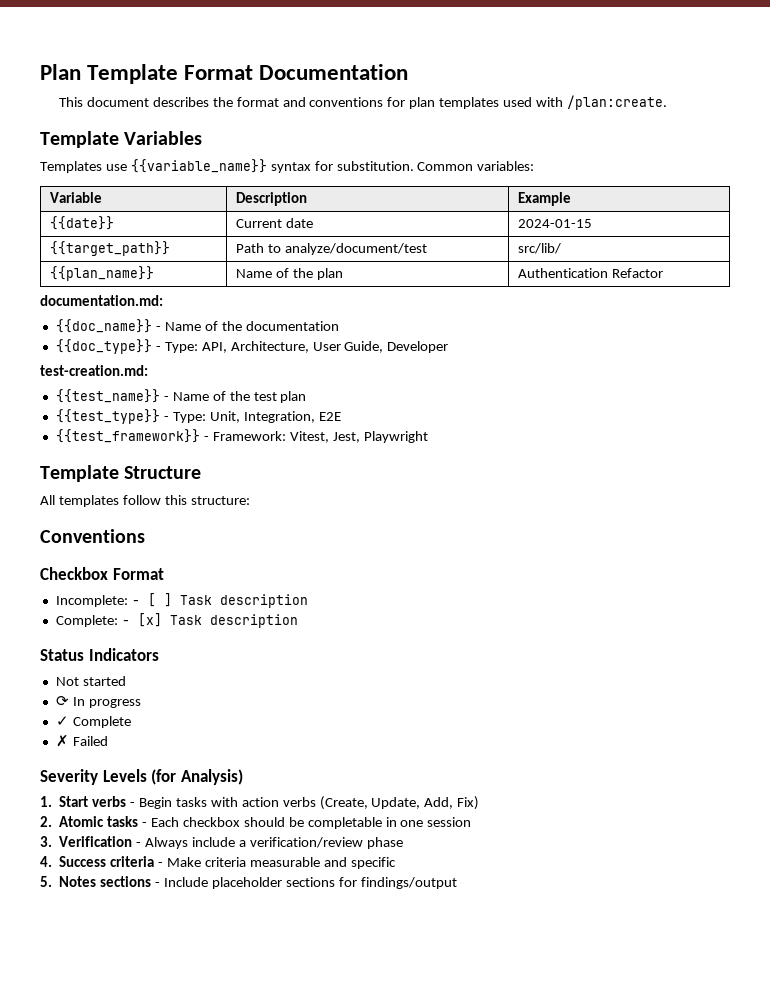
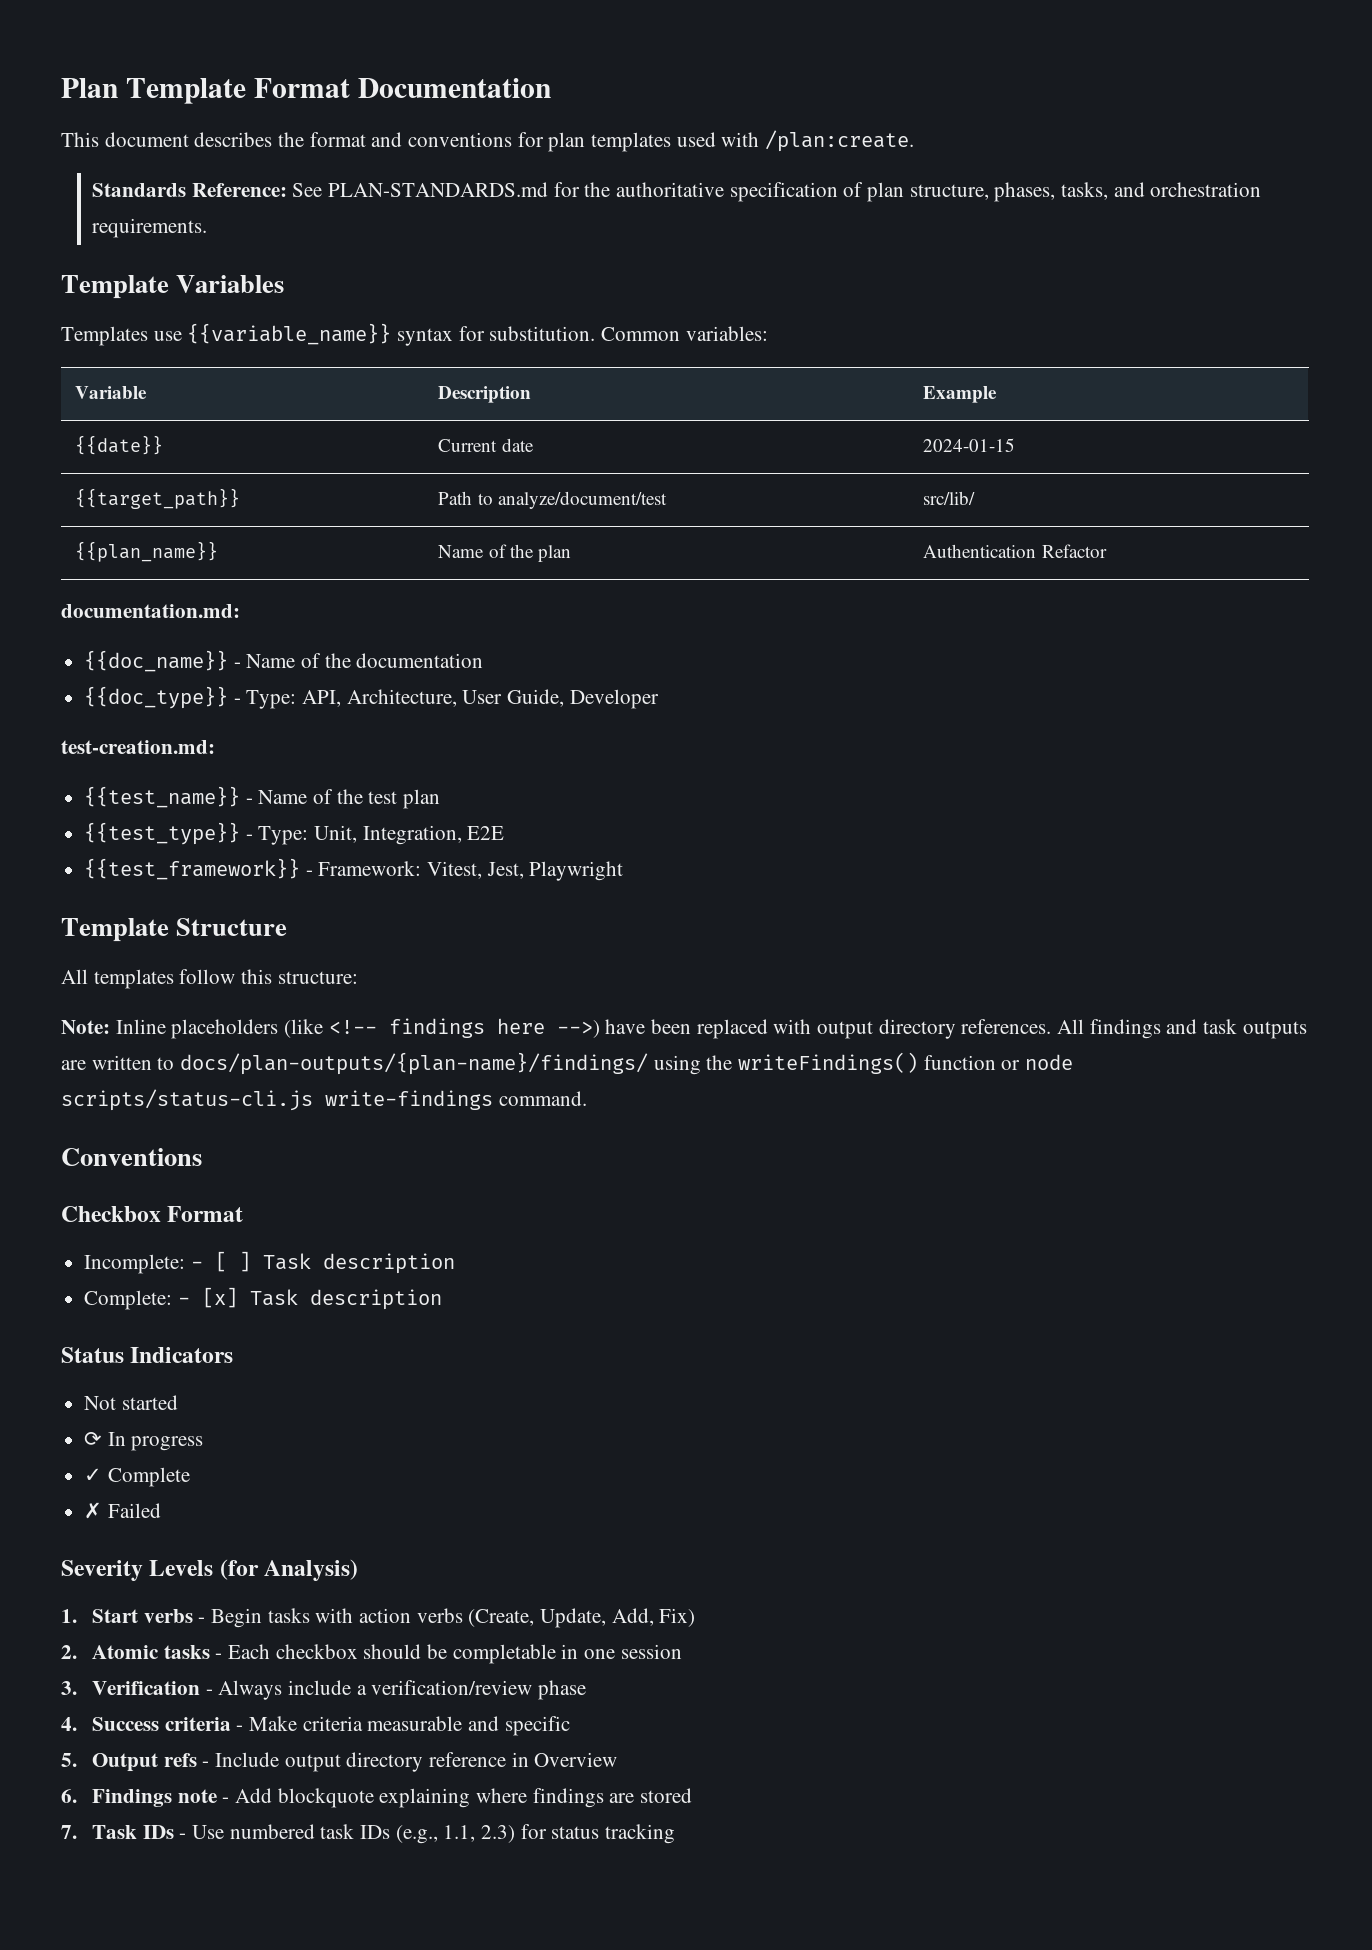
+ Standards Reference: See PLAN-STANDARDS.md for the authoritative specification of plan structure, phases, tasks, and orchestration requirements.
+ Note: Inline placeholders (like <!-- findings here -->) have been replaced with output directory references. All findings and task outputs are written to docs/plan-outputs/{plan-name}/findings/ using the writeFindings() function or node scripts/status-cli.js write-findings command.
- 5. Notes sections - Include placeholder sections for findings/output
+ 5. Output refs - Include output directory reference in Overview
+ 6. Findings note - Add blockquote explaining where findings are stored
+ 7. Task IDs - Use numbered task IDs (e.g., 1.1, 2.3) for status tracking

